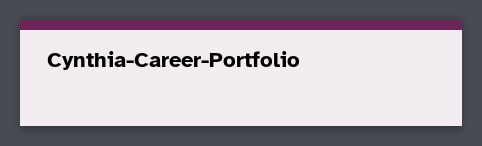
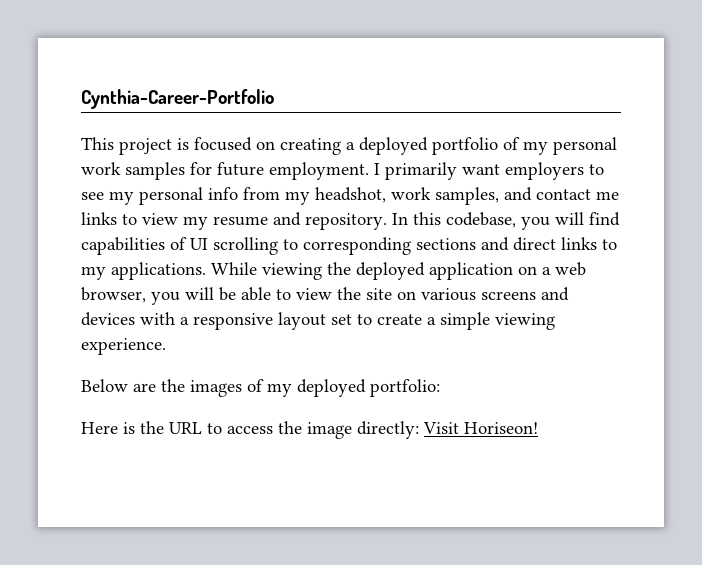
+ This project is focused on creating a deployed portfolio of my personal work samples for future employment. I primarily want employers to see my personal info from my headshot, work samples, and contact me links to view my resume and repository. In this codebase, you will find capabilities of UI scrolling to corresponding sections and direct links to my applications. While viewing the deployed application on a web browser, you will be able to view the site on various screens and devices with a responsive layout set to create a simple viewing experience.
+ Below are the images of my deployed portfolio:
+ Here is the URL to access the image directly: Visit Horiseon!

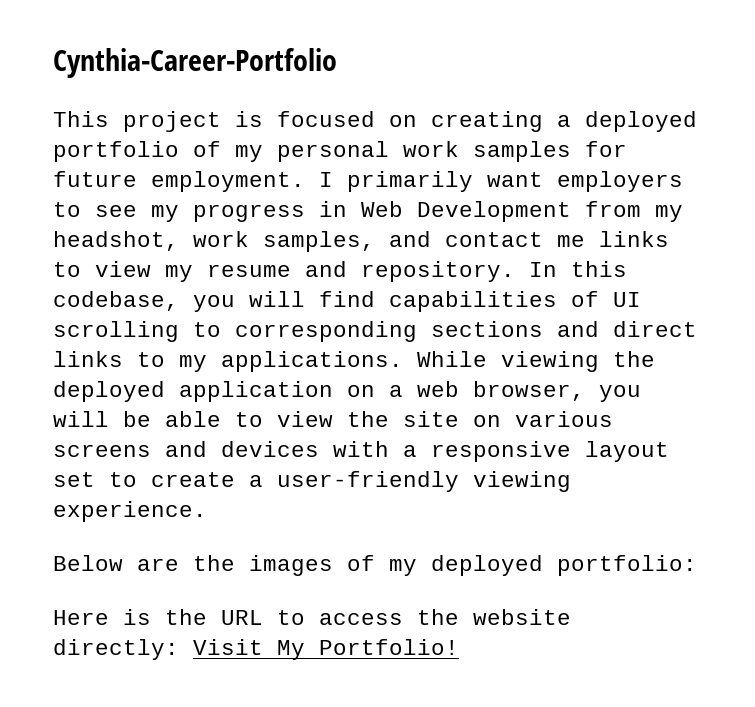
- I primarily want employers to see my personal info from my headshot, work samples, and contact me links to view my resume and repository.
+ I primarily want employers to see my progress in Web Development from my headshot, work samples, and contact me links to view my resume and repository.
- While viewing the deployed application on a web browser, you will be able to view the site on various screens and devices with a responsive layout set to create a simple viewing experience.
+ While viewing the deployed application on a web browser, you will be able to view the site on various screens and devices with a responsive layout set to create a user-friendly viewing experience.
- Here is the URL to access the image directly: Visit Horiseon!
+ Here is the URL to access the website directly: Visit My Portfolio!

